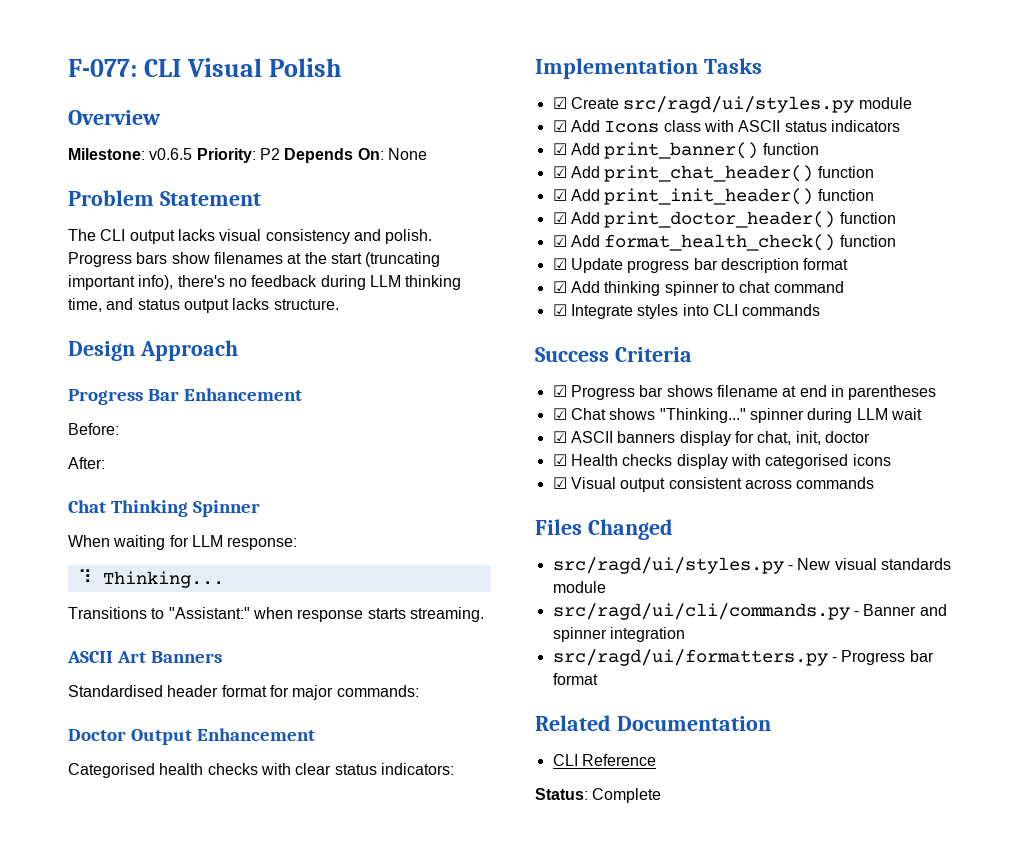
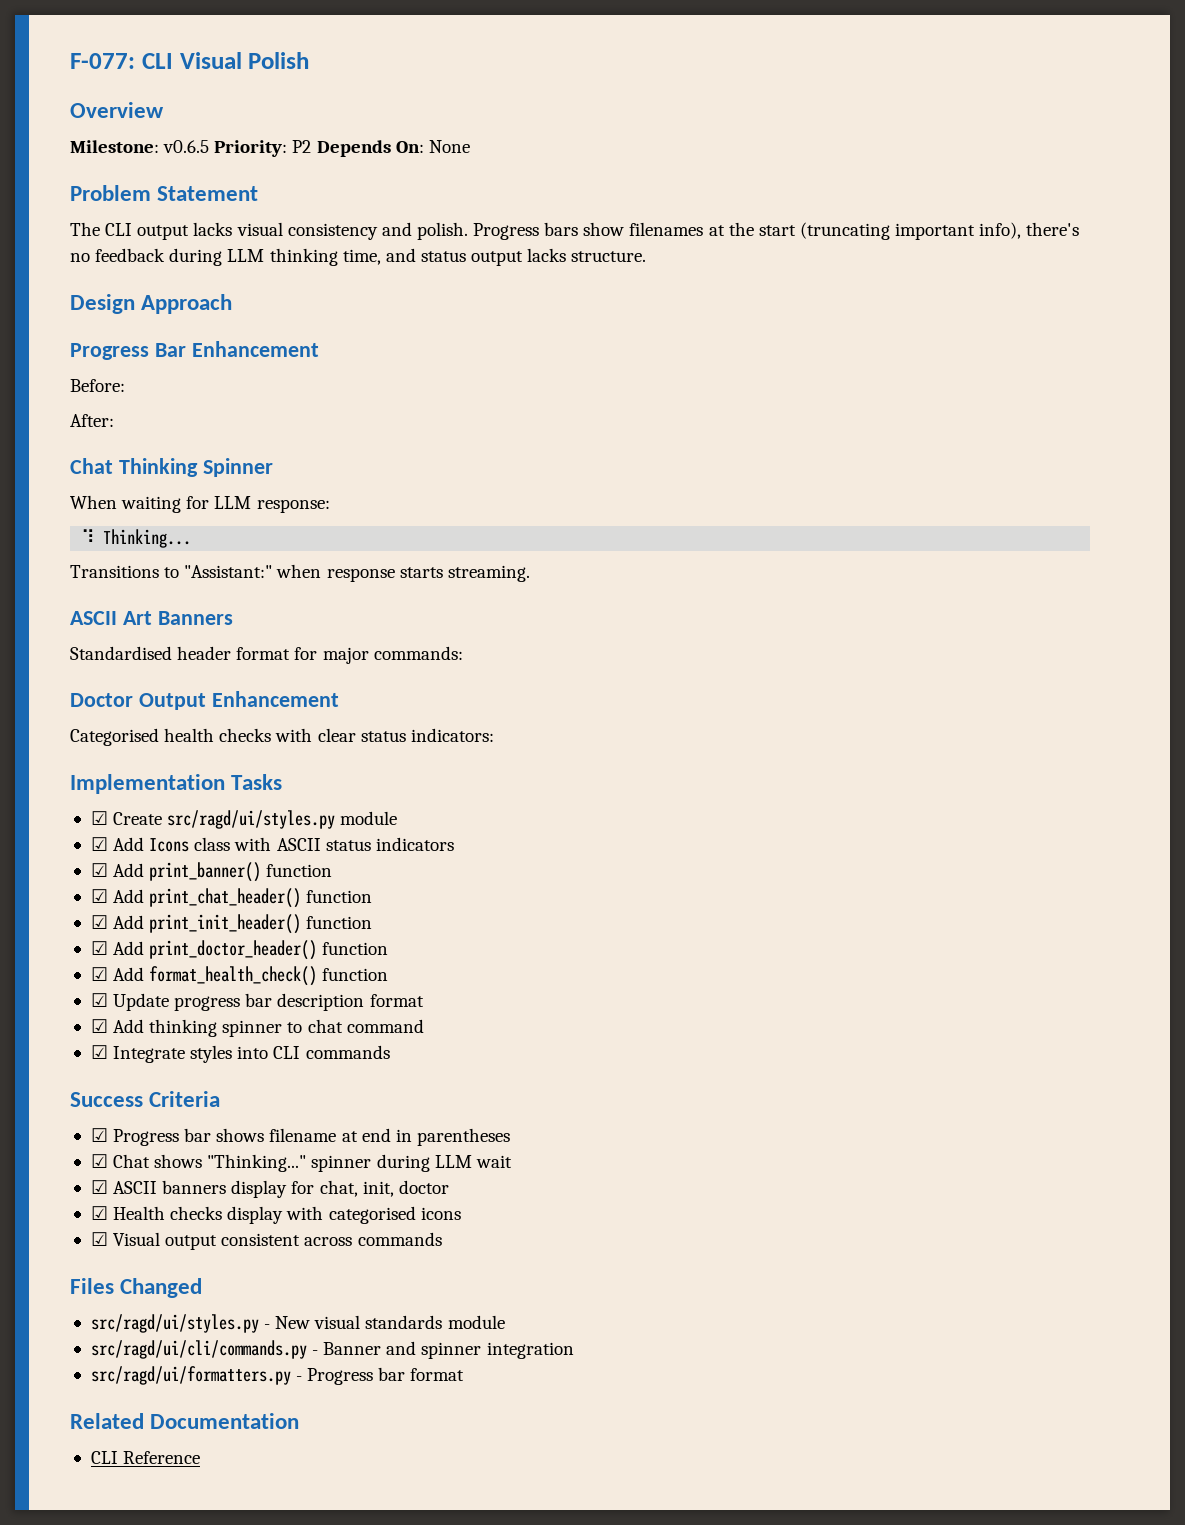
- Status: Complete

